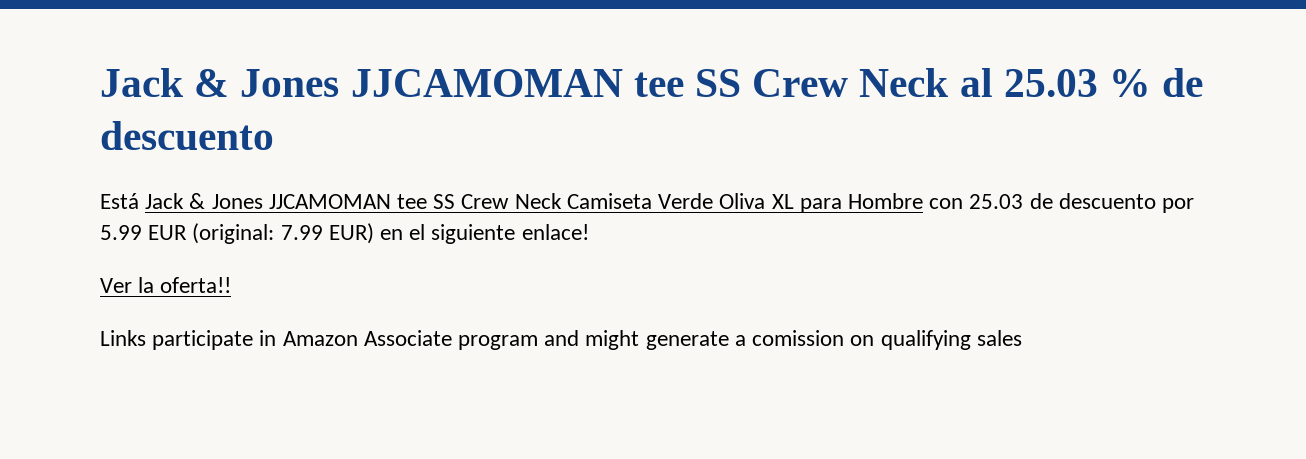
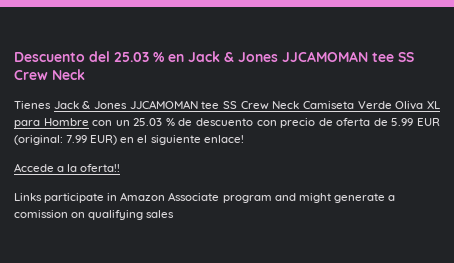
- Jack & Jones JJCAMOMAN tee SS Crew Neck al 25.03 % de descuento
- Está Jack & Jones JJCAMOMAN tee SS Crew Neck Camiseta Verde Oliva XL para Hombre con 25.03 de descuento por 5.99 EUR (original: 7.99 EUR) en el siguiente enlace!
+ Descuento del 25.03 % en Jack & Jones JJCAMOMAN tee SS Crew Neck
+ Tienes Jack & Jones JJCAMOMAN tee SS Crew Neck Camiseta Verde Oliva XL para Hombre con un 25.03 % de descuento con precio de oferta de 5.99 EUR (original: 7.99 EUR) en el siguiente enlace!
- Ver la oferta!!
+ Accede a la oferta!!

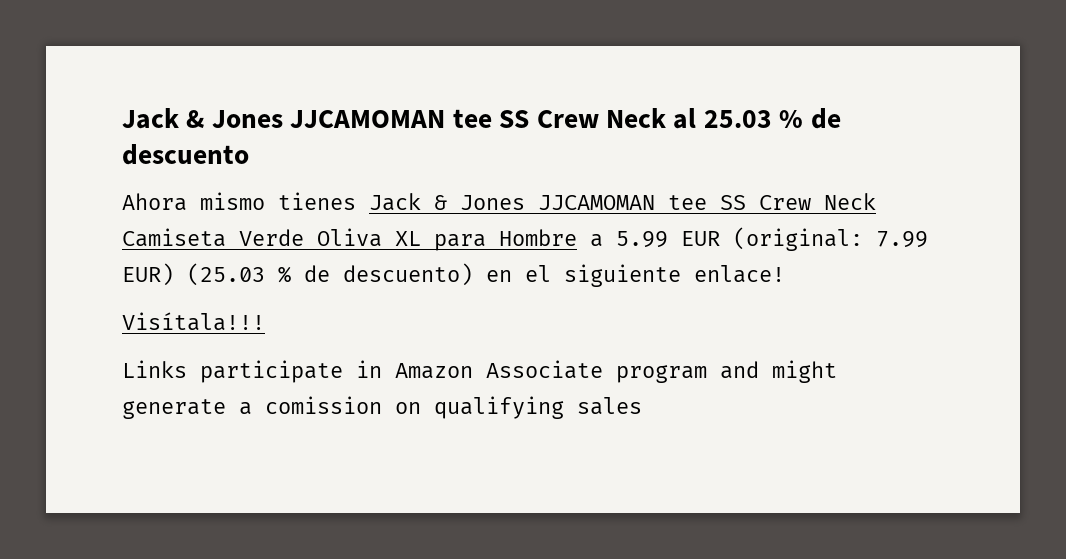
- Descuento del 25.03 % en Jack & Jones JJCAMOMAN tee SS Crew Neck
- Tienes Jack & Jones JJCAMOMAN tee SS Crew Neck Camiseta Verde Oliva XL para Hombre con un 25.03 % de descuento con precio de oferta de 5.99 EUR (original: 7.99 EUR) en el siguiente enlace!
+ Jack & Jones JJCAMOMAN tee SS Crew Neck al 25.03 % de descuento
+ Ahora mismo tienes Jack & Jones JJCAMOMAN tee SS Crew Neck Camiseta Verde Oliva XL para Hombre a 5.99 EUR (original: 7.99 EUR) (25.03 % de descuento) en el siguiente enlace!
- Accede a la oferta!!
+ Visítala!!!

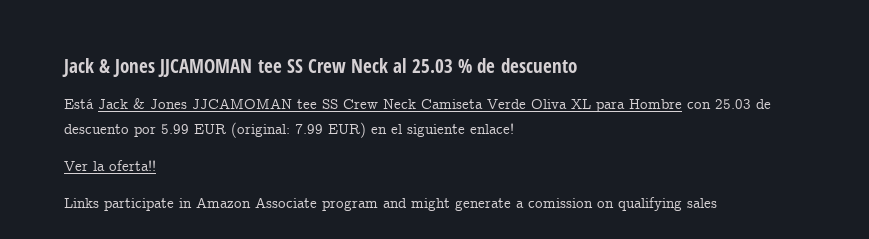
- Ahora mismo tienes Jack & Jones JJCAMOMAN tee SS Crew Neck Camiseta Verde Oliva XL para Hombre a 5.99 EUR (original: 7.99 EUR) (25.03 % de descuento) en el siguiente enlace!
+ Está Jack & Jones JJCAMOMAN tee SS Crew Neck Camiseta Verde Oliva XL para Hombre con 25.03 de descuento por 5.99 EUR (original: 7.99 EUR) en el siguiente enlace!
- Visítala!!!
+ Ver la oferta!!

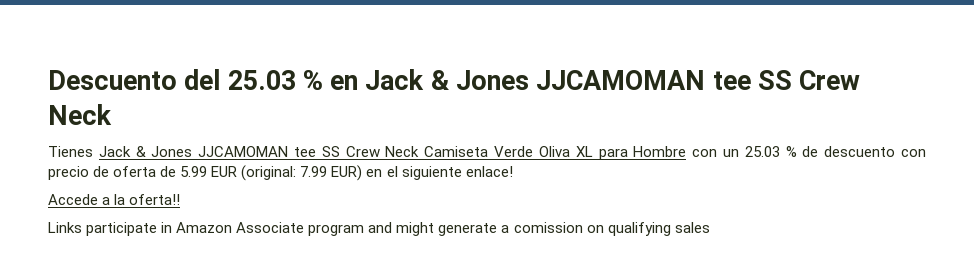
- Jack & Jones JJCAMOMAN tee SS Crew Neck al 25.03 % de descuento
- Está Jack & Jones JJCAMOMAN tee SS Crew Neck Camiseta Verde Oliva XL para Hombre con 25.03 de descuento por 5.99 EUR (original: 7.99 EUR) en el siguiente enlace!
+ Descuento del 25.03 % en Jack & Jones JJCAMOMAN tee SS Crew Neck
+ Tienes Jack & Jones JJCAMOMAN tee SS Crew Neck Camiseta Verde Oliva XL para Hombre con un 25.03 % de descuento con precio de oferta de 5.99 EUR (original: 7.99 EUR) en el siguiente enlace!
- Ver la oferta!!
+ Accede a la oferta!!

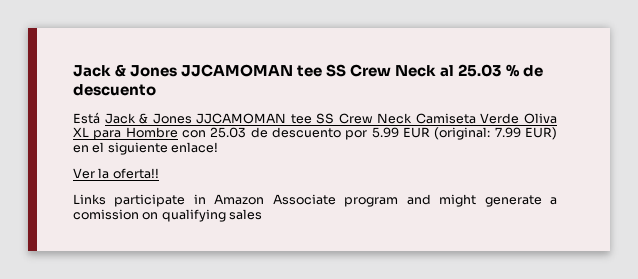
- Descuento del 25.03 % en Jack & Jones JJCAMOMAN tee SS Crew Neck
- Tienes Jack & Jones JJCAMOMAN tee SS Crew Neck Camiseta Verde Oliva XL para Hombre con un 25.03 % de descuento con precio de oferta de 5.99 EUR (original: 7.99 EUR) en el siguiente enlace!
+ Jack & Jones JJCAMOMAN tee SS Crew Neck al 25.03 % de descuento
+ Está Jack & Jones JJCAMOMAN tee SS Crew Neck Camiseta Verde Oliva XL para Hombre con 25.03 de descuento por 5.99 EUR (original: 7.99 EUR) en el siguiente enlace!
- Accede a la oferta!!
+ Ver la oferta!!

